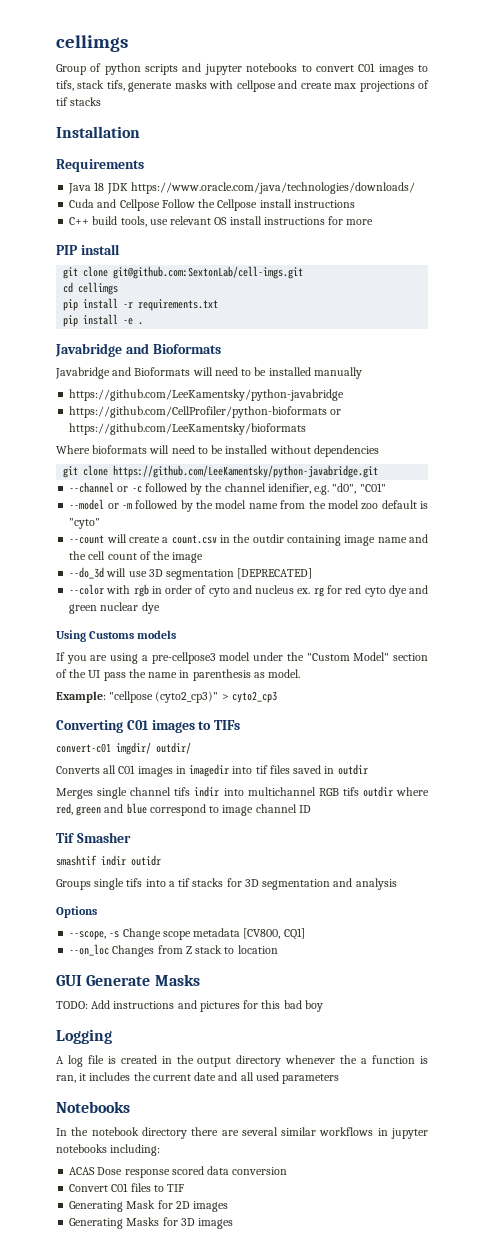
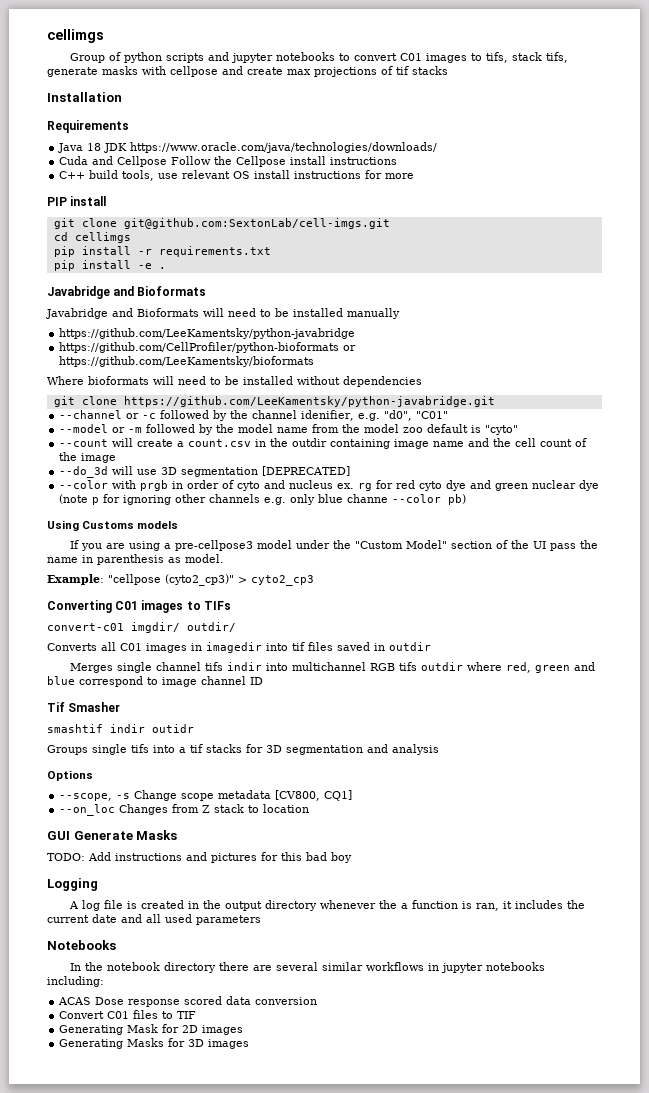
- --color with rgb in order of cyto and nucleus ex. rg for red cyto dye and green nuclear dye
+ --color with prgb in order of cyto and nucleus ex. rg for red cyto dye and green nuclear dye (note p for ignoring other channels e.g. only blue channe --color pb)

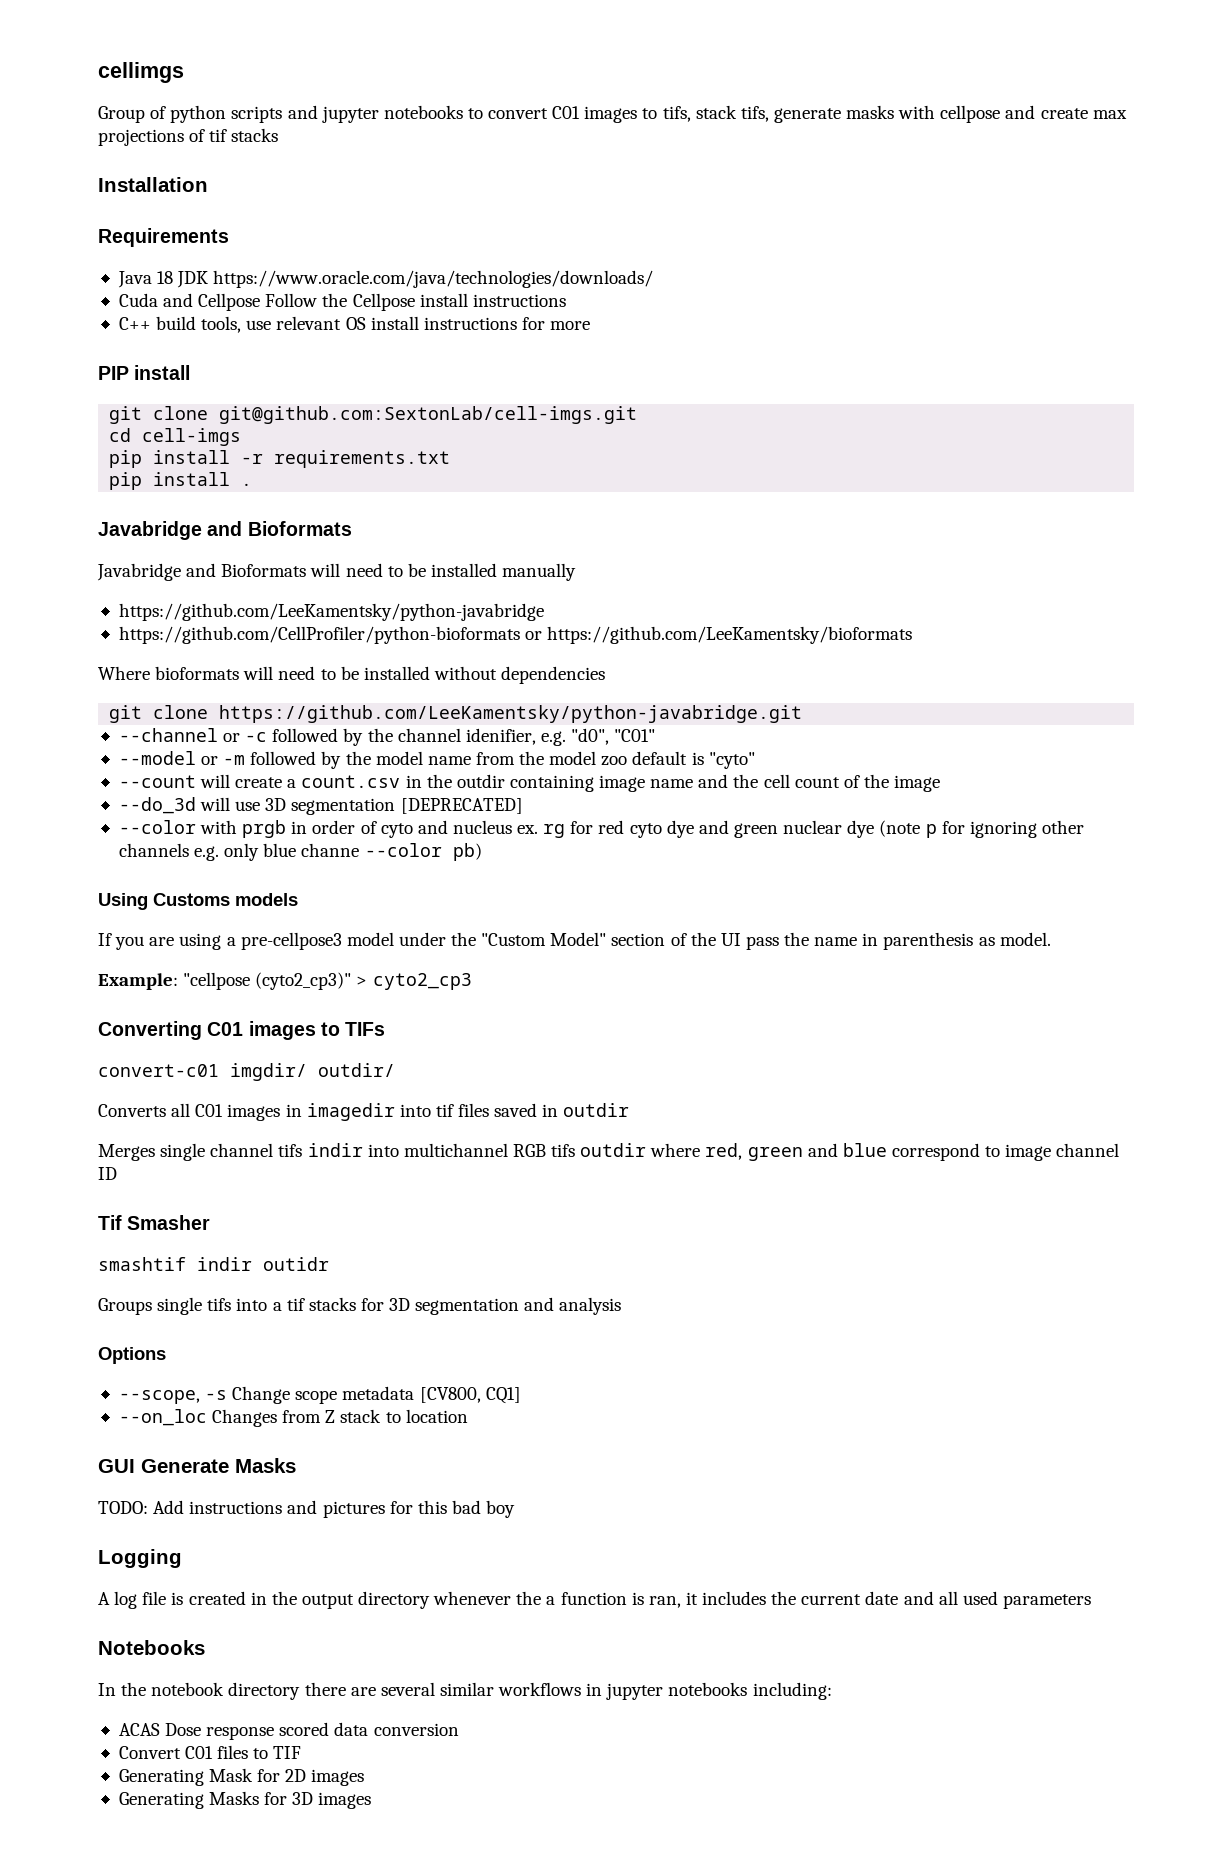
- cd cellimgs
+ cd cell-imgs
- pip install -e .
+ pip install .

